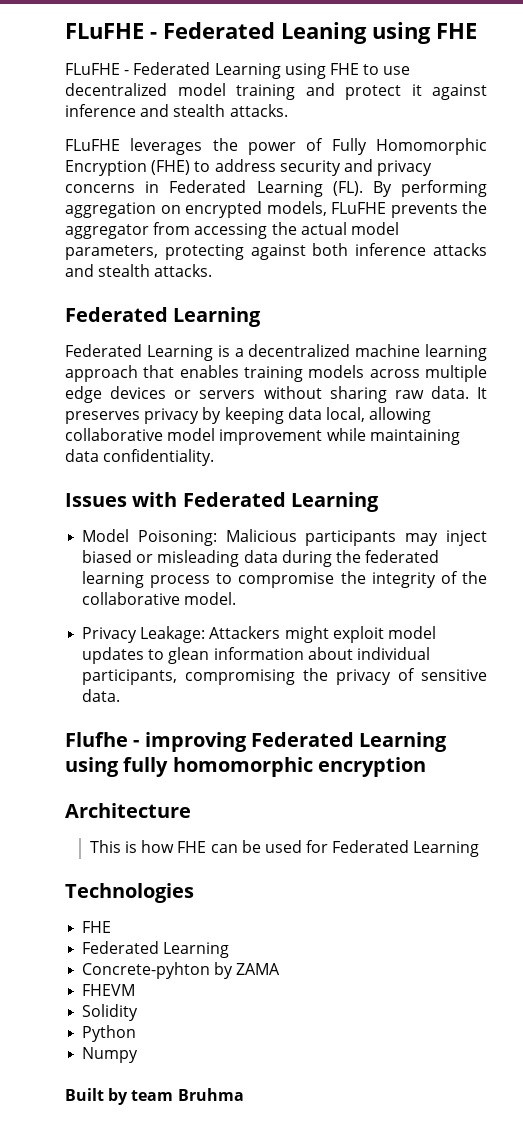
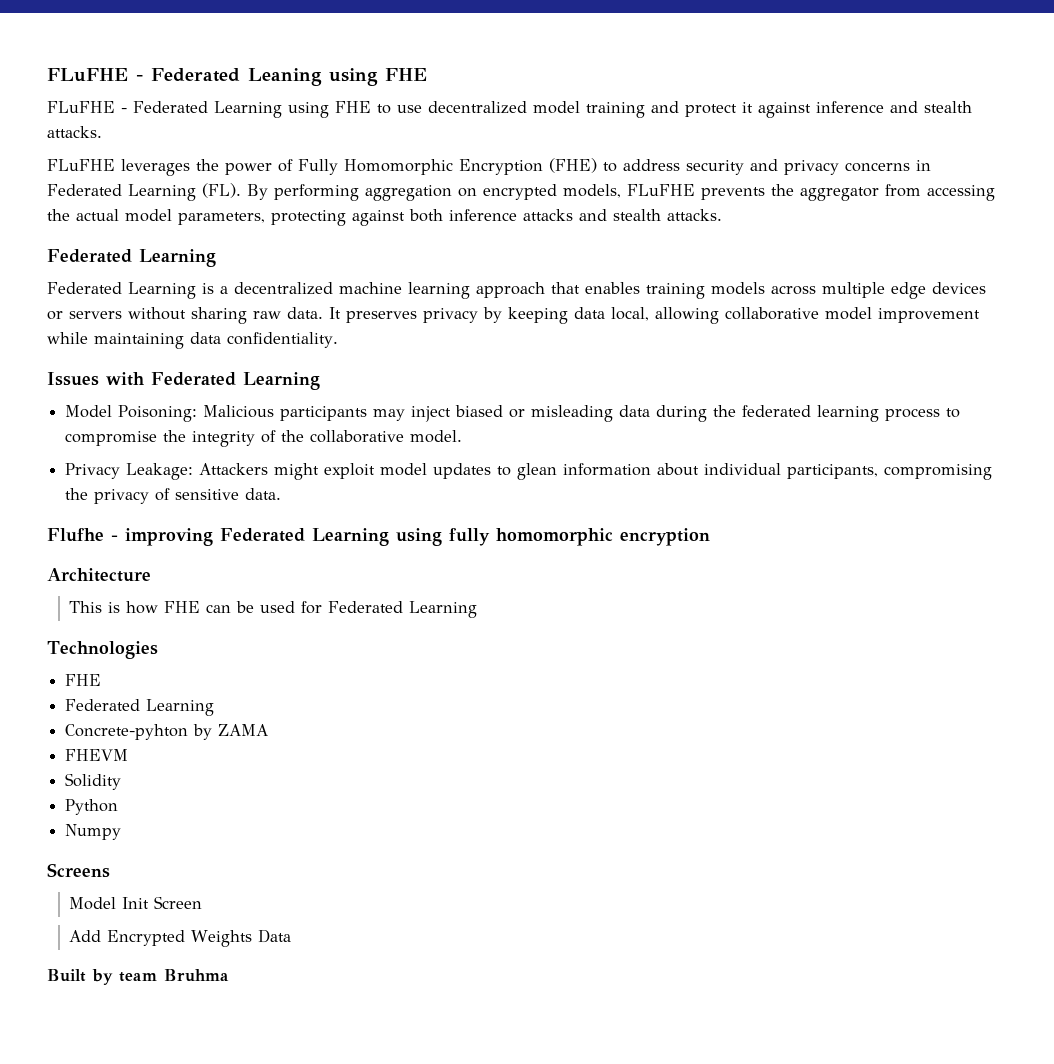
+ Screens
+ Model Init Screen
+ Add Encrypted Weights Data

